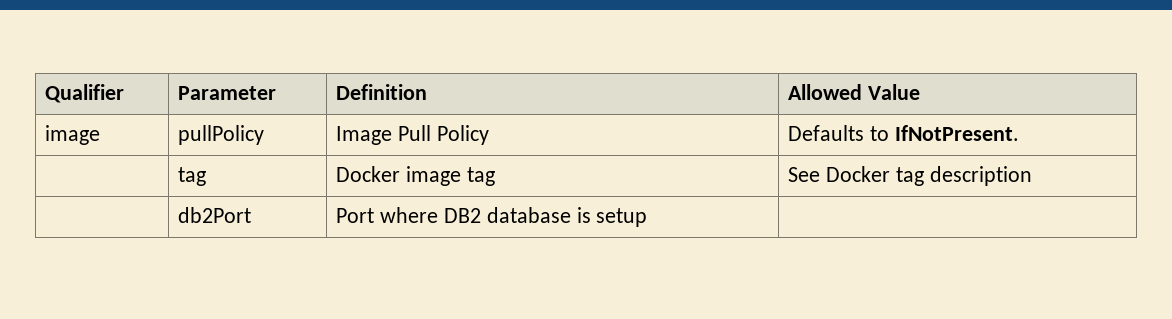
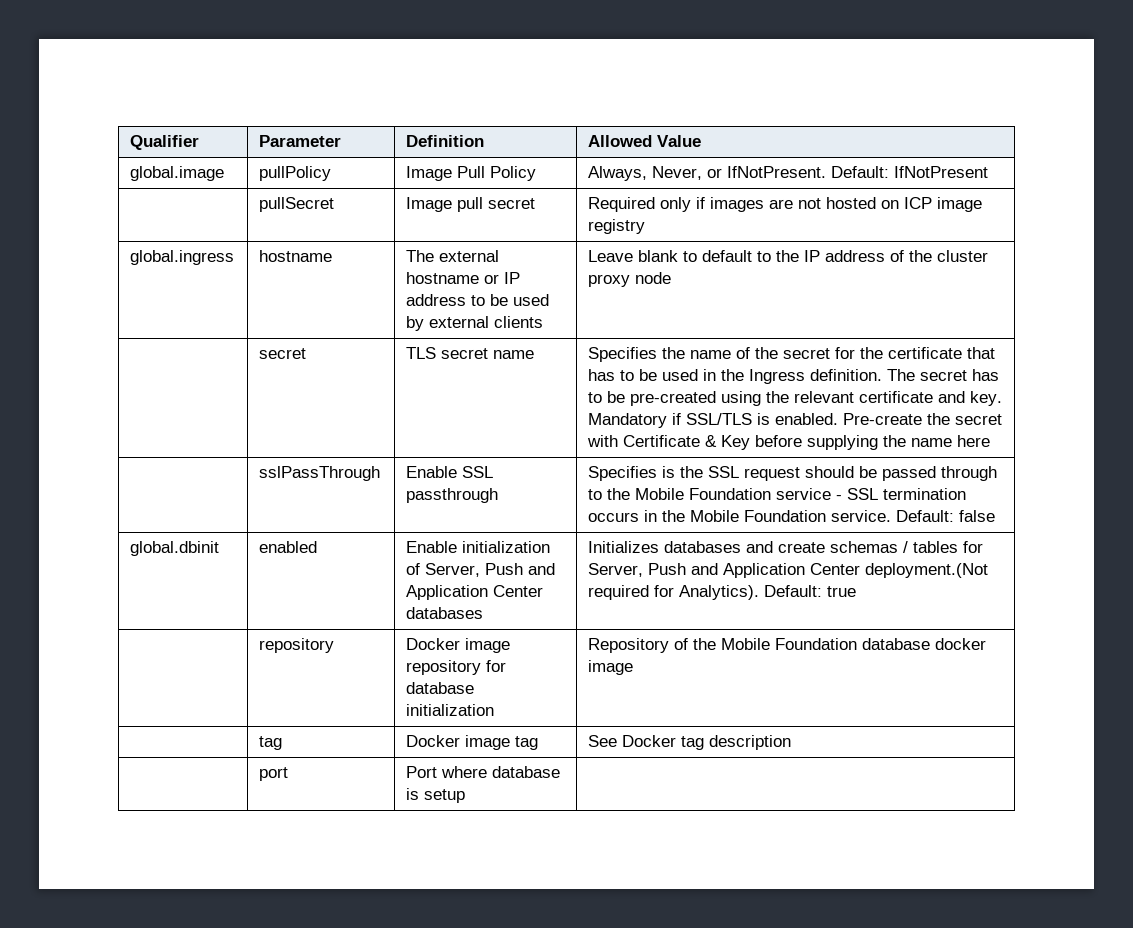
- image | pullPolicy | Image Pull Policy | Defaults to IfNotPresent.
+ global.image | pullPolicy | Image Pull Policy | Always, Never, or IfNotPresent. Default: IfNotPresent
+ | pullSecret | Image pull secret | Required only if images are not hosted on ICP image registry
+ global.ingress | hostname | The external hostname or IP address to be used by external clients | Leave blank to default to the IP address of the cluster proxy node
+ | secret | TLS secret name | Specifies the name of the secret for the certificate that has to be used in the Ingress definition. The secret has to be pre-created using the relevant certificate and key. Mandatory if SSL/TLS is enabled. Pre-create the secret with Certificate & Key before supplying the name here
+ | sslPassThrough | Enable SSL passthrough | Specifies is the SSL request should be passed through to the Mobile Foundation service - SSL termination occurs in the Mobile Foundation service. Default: false
+ global.dbinit | enabled | Enable initialization of Server, Push and Application Center databases | Initializes databases and create schemas / tables for Server, Push and Application Center deployment.(Not required for Analytics). Default: true
+ | repository | Docker image repository for database initialization | Repository of the Mobile Foundation database docker image
- | db2Port | Port where DB2 database is setup |
+ | port | Port where database is setup |

